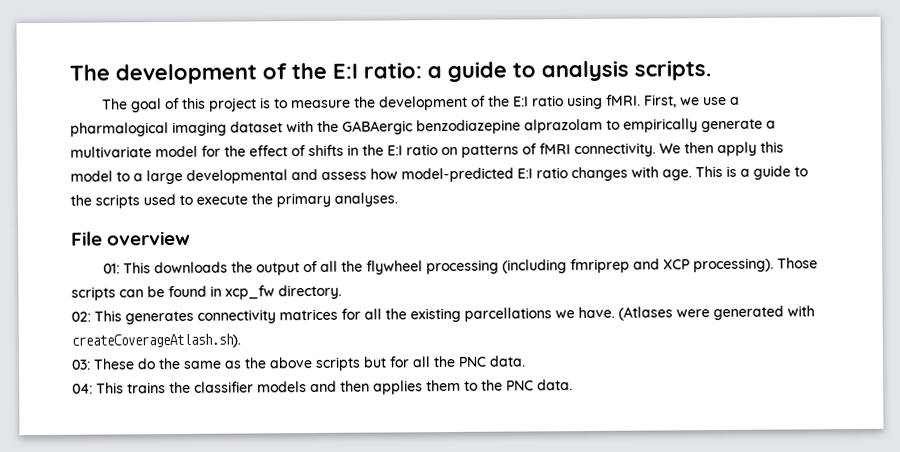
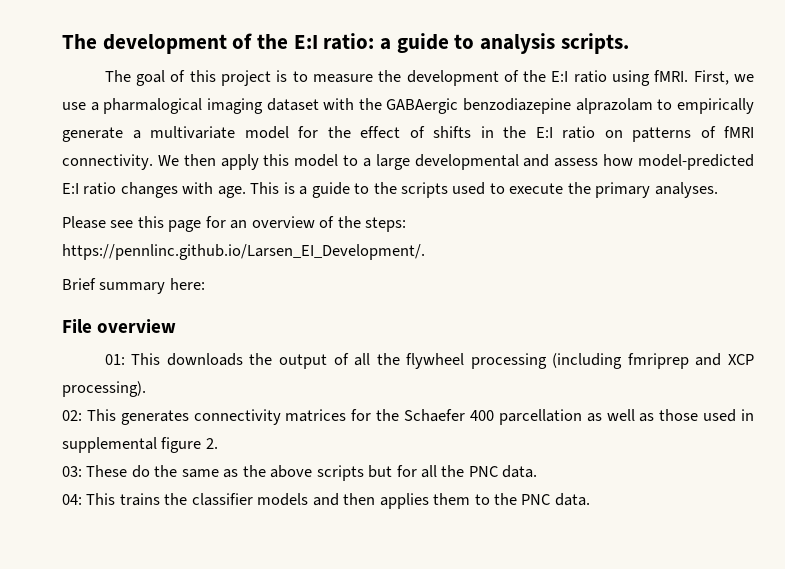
+ Please see this page for an overview of the steps: https://pennlinc.github.io/Larsen_EI_Development/.
+ Brief summary here:
- Those scripts can be found in xcp_fw directory.
- 02: This generates connectivity matrices for all the existing parcellations we have. (Atlases were generated with createCoverageAtlash.sh).
+ 02: This generates connectivity matrices for the Schaefer 400 parcellation as well as those used in supplemental figure 2.

